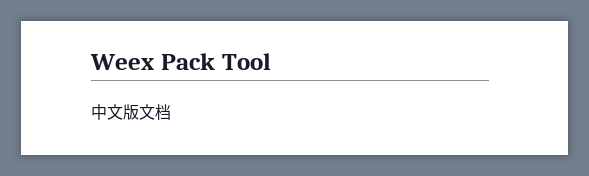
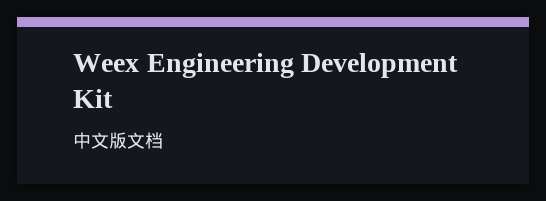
- Weex Pack Tool
+ Weex Engineering Development Kit

